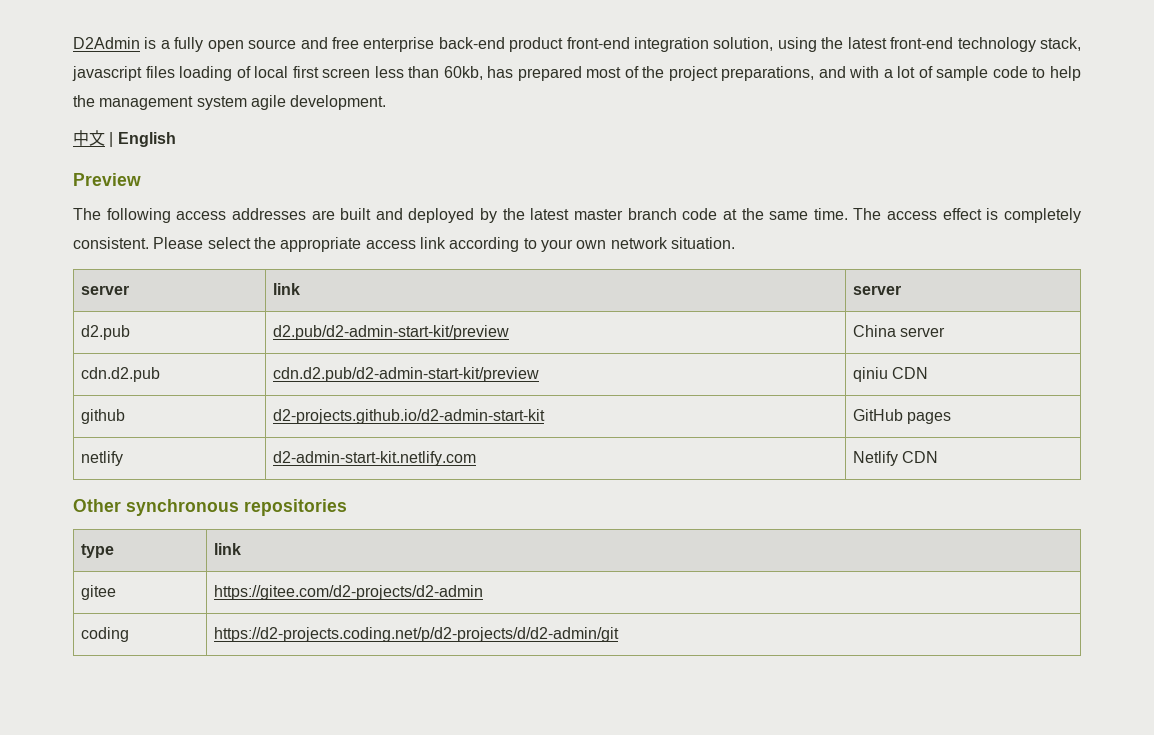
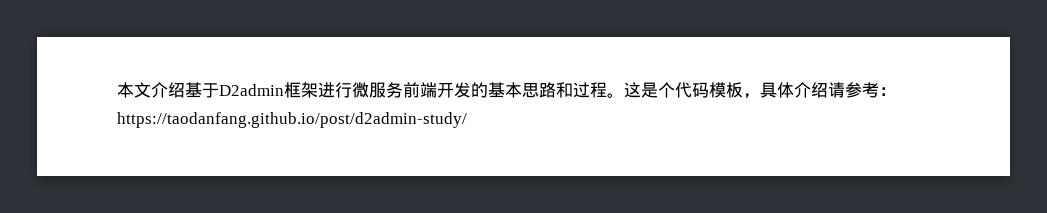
- D2Admin is a fully open source and free enterprise back-end product front-end integration solution, using the latest front-end technology stack, javascript files loading of local first screen less than 60kb, has prepared most of the project preparations, and with a lot of sample code to help the management system agile development.
- 中文 | English
- Preview
- The following access addresses are built and deployed by the latest master branch code at the same time. The access effect is completely consistent. Please select the appropriate access link according to your own network situation.
- server | link | server
- d2.pub | d2.pub/d2-admin-start-kit/preview | China server
- cdn.d2.pub | cdn.d2.pub/d2-admin-start-kit/preview | qiniu CDN
- github | d2-projects.github.io/d2-admin-start-kit | GitHub pages
- netlify | d2-admin-start-kit.netlify.com | Netlify CDN
- Other synchronous repositories
- type | link
- gitee | https://gitee.com/d2-projects/d2-admin
- coding | https://d2-projects.coding.net/p/d2-projects/d/d2-admin/git
+ 本文介绍基于D2admin框架进行微服务前端开发的基本思路和过程。这是个代码模板，具体介绍请参考：https://taodanfang.github.io/post/d2admin-study/

